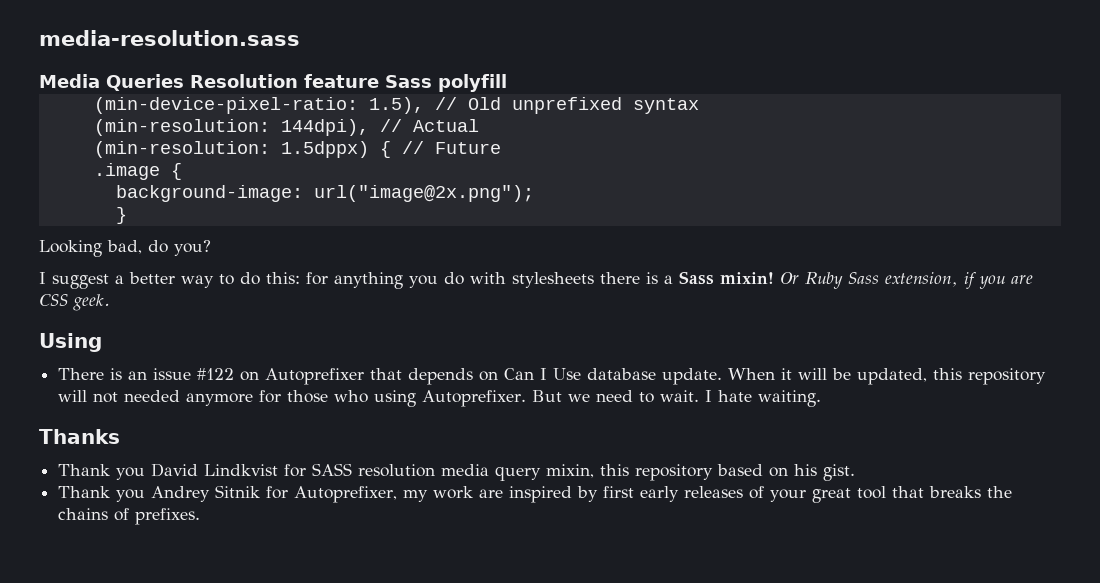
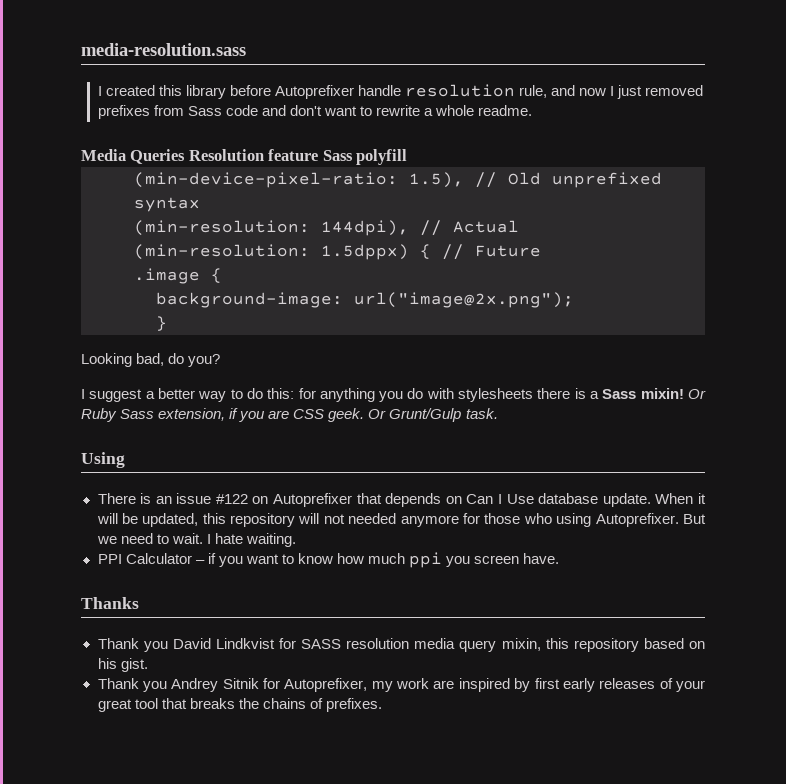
+ I created this library before Autoprefixer handle resolution rule, and now I just removed prefixes from Sass code and don't want to rewrite a whole readme.
+ Or Grunt/Gulp task.
+ PPI Calculator – if you want to know how much ppi you screen have.

